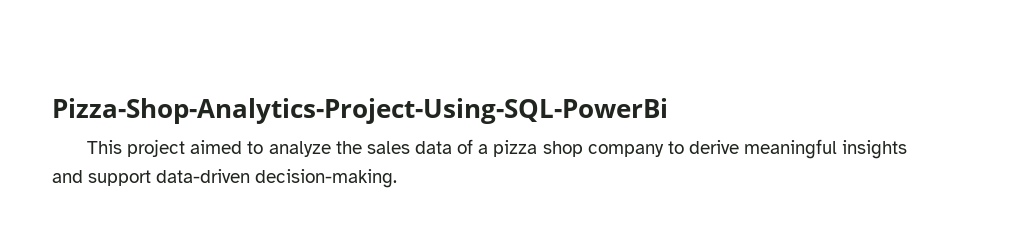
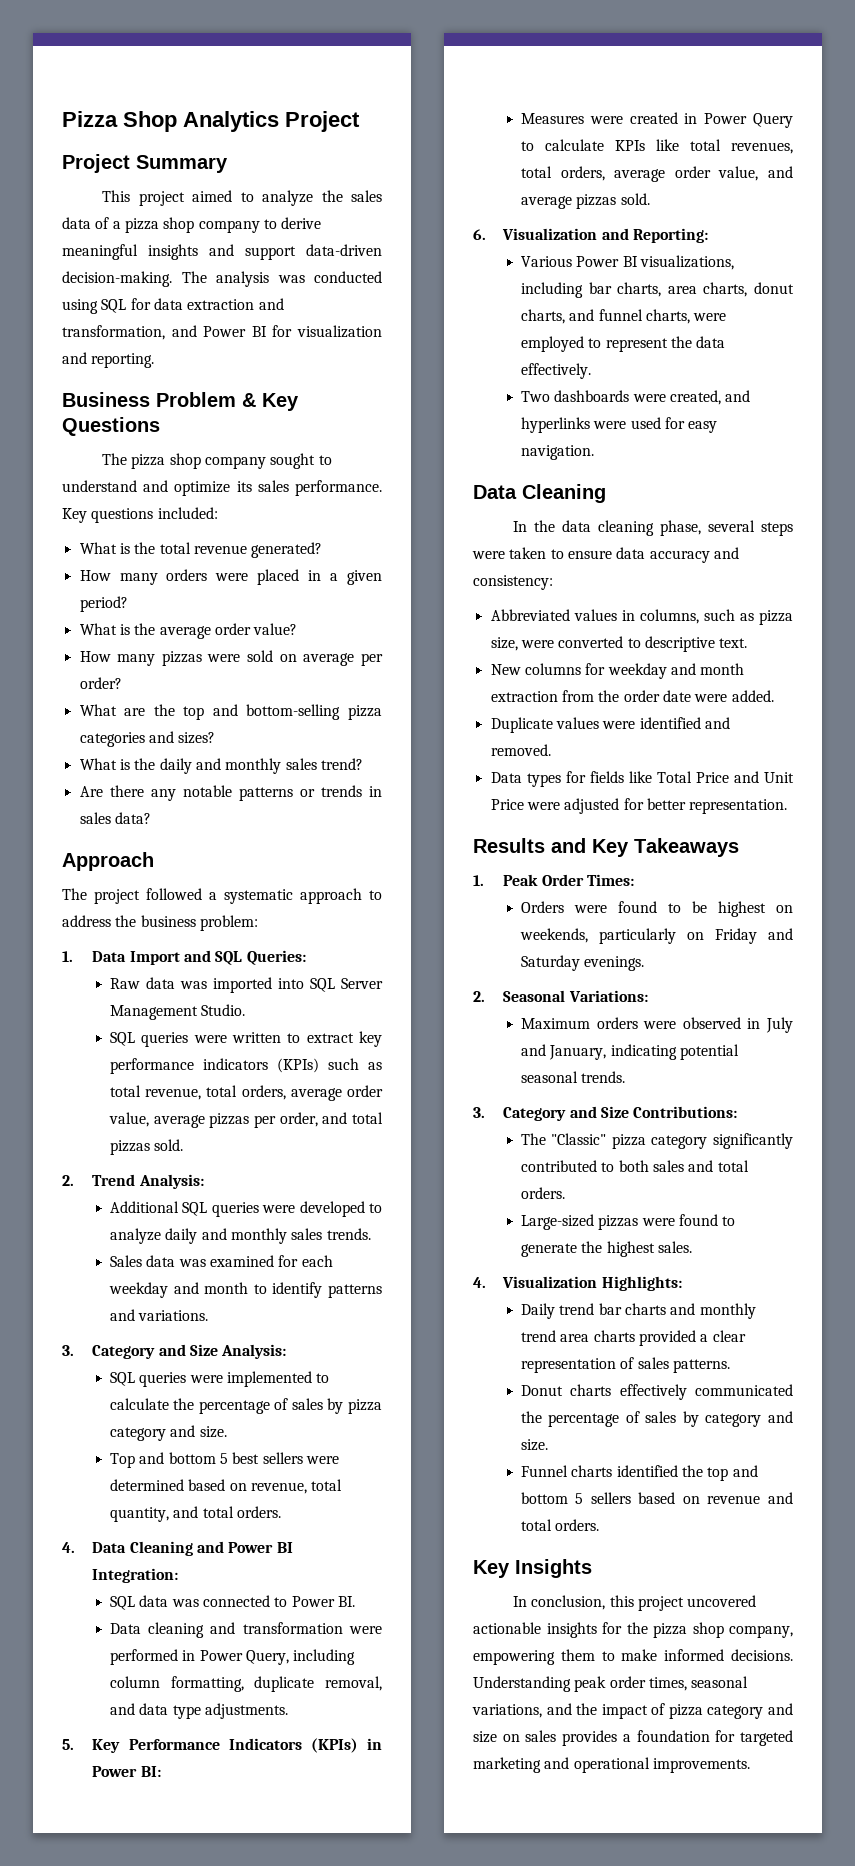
- Pizza-Shop-Analytics-Project-Using-SQL-PowerBi
+ Pizza Shop Analytics Project
+ Project Summary
+ The analysis was conducted using SQL for data extraction and transformation, and Power BI for visualization and reporting.
+ Business Problem & Key Questions
+ The pizza shop company sought to understand and optimize its sales performance. Key questions included:
+ What is the total revenue generated?
+ How many orders were placed in a given period?
+ What is the average order value?
+ How many pizzas were sold on average per order?
+ What are the top and bottom-selling pizza categories and sizes?
+ What is the daily and monthly sales trend?
+ Are there any notable patterns or trends in sales data?
+ Approach
+ The project followed a systematic approach to address the business problem:
+ 1. Data Import and SQL Queries:
+ Raw data was imported into SQL Server Management Studio.
+ SQL queries were written to extract key performance indicators (KPIs) such as total revenue, total orders, average order value, average pizzas per order, and total pizzas sold.
+ 2. Trend Analysis:
+ Additional SQL queries were developed to analyze daily and monthly sales trends.
+ Sales data was examined for each weekday and month to identify patterns and variations.
+ 3. Category and Size Analysis:
+ SQL queries were implemented to calculate the percentage of sales by pizza category and size.
+ Top and bottom 5 best sellers were determined based on revenue, total quantity, and total orders.
+ 4. Data Cleaning and Power BI Integration:
+ SQL data was connected to Power BI.
+ Data cleaning and transformation were performed in Power Query, including column formatting, duplicate removal, and data type adjustments.
+ 5. Key Performance Indicators (KPIs) in Power BI:
+ Measures were created in Power Query to calculate KPIs like total revenues, total orders, average order value, and average pizzas sold.
+ 6. Visualization and Reporting:
+ Various Power BI visualizations, including bar charts, area charts, donut charts, and funnel charts, were employed to represent the data effectively.
+ Two dashboards were created, and hyperlinks were used for easy navigation.
+ Data Cleaning
+ In the data cleaning phase, several steps were taken to ensure data accuracy and consistency:
+ Abbreviated values in columns, such as pizza size, were converted to descriptive text.
+ New columns for weekday and month extraction from the order date were added.
+ Duplicate values were identified and removed.
+ Data types for fields like Total Price and Unit Price were adjusted for better representation.
+ Results and Key Takeaways
+ 1. Peak Order Times:
+ Orders were found to be highest on weekends, particularly on Friday and Saturday evenings.
+ 2. Seasonal Variations:
+ Maximum orders were observed in July and January, indicating potential seasonal trends.
+ 3. Category and Size Contributions:
+ The "Classic" pizza category significantly contributed to both sales and total orders.
+ Large-sized pizzas were found to generate the highest sales.
+ 4. Visualization Highlights:
+ Daily trend bar charts and monthly trend area charts provided a clear representation of sales patterns.
+ Donut charts effectively communicated the percentage of sales by category and size.
+ Funnel charts identified the top and bottom 5 sellers based on revenue and total orders.
+ Key Insights
+ In conclusion, this project uncovered actionable insights for the pizza shop company, empowering them to make informed decisions. Understanding peak order times, seasonal variations, and the impact of pizza category and size on sales provides a foundation for targeted marketing and operational improvements.

